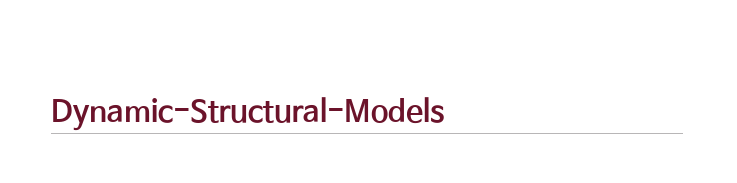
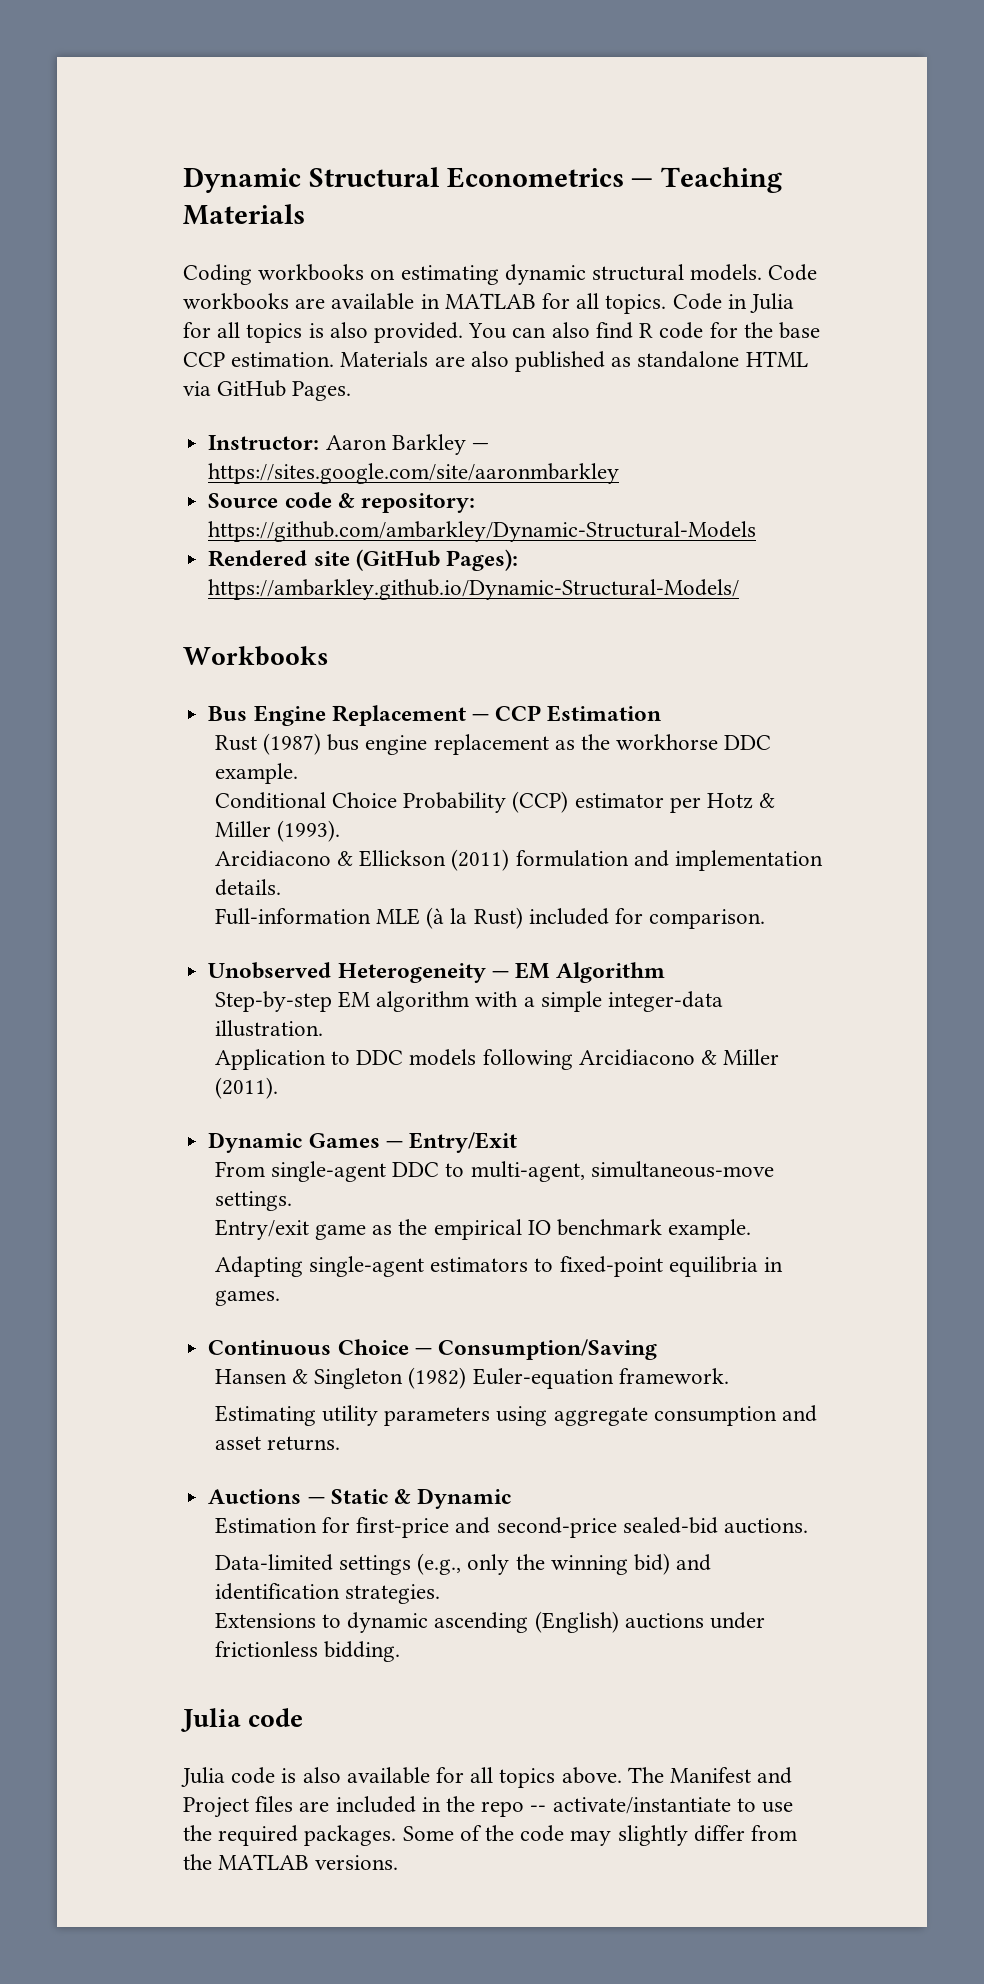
- Dynamic-Structural-Models
+ Dynamic Structural Econometrics — Teaching Materials
+ Coding workbooks on estimating dynamic structural models. Code workbooks are available in MATLAB for all topics. Code in Julia for all topics is also provided. You can also find R code for the base CCP estimation. Materials are also published as standalone HTML via GitHub Pages.
+ Instructor: Aaron Barkley — https://sites.google.com/site/aaronmbarkley
+ Source code & repository: https://github.com/ambarkley/Dynamic-Structural-Models
+ Rendered site (GitHub Pages): https://ambarkley.github.io/Dynamic-Structural-Models/
+ Workbooks
+ Bus Engine Replacement — CCP Estimation
+ Rust (1987) bus engine replacement as the workhorse DDC example.
+ Conditional Choice Probability (CCP) estimator per Hotz & Miller (1993).
+ Arcidiacono & Ellickson (2011) formulation and implementation details.
+ Full-information MLE (à la Rust) included for comparison.
+ Unobserved Heterogeneity — EM Algorithm
+ Step-by-step EM algorithm with a simple integer-data illustration.
+ Application to DDC models following Arcidiacono & Miller (2011).
+ Dynamic Games — Entry/Exit
+ From single-agent DDC to multi-agent, simultaneous-move settings.
+ Entry/exit game as the empirical IO benchmark example.
+ Adapting single-agent estimators to fixed-point equilibria in games.
+ Continuous Choice — Consumption/Saving
+ Hansen & Singleton (1982) Euler-equation framework.
+ Estimating utility parameters using aggregate consumption and asset returns.
+ Auctions — Static & Dynamic
+ Estimation for first-price and second-price sealed-bid auctions.
+ Data-limited settings (e.g., only the winning bid) and identification strategies.
+ Extensions to dynamic ascending (English) auctions under frictionless bidding.
+ Julia code
+ Julia code is also available for all topics above. The Manifest and Project files are included in the repo -- activate/instantiate to use the required packages. Some of the code may slightly differ from the MATLAB versions.

